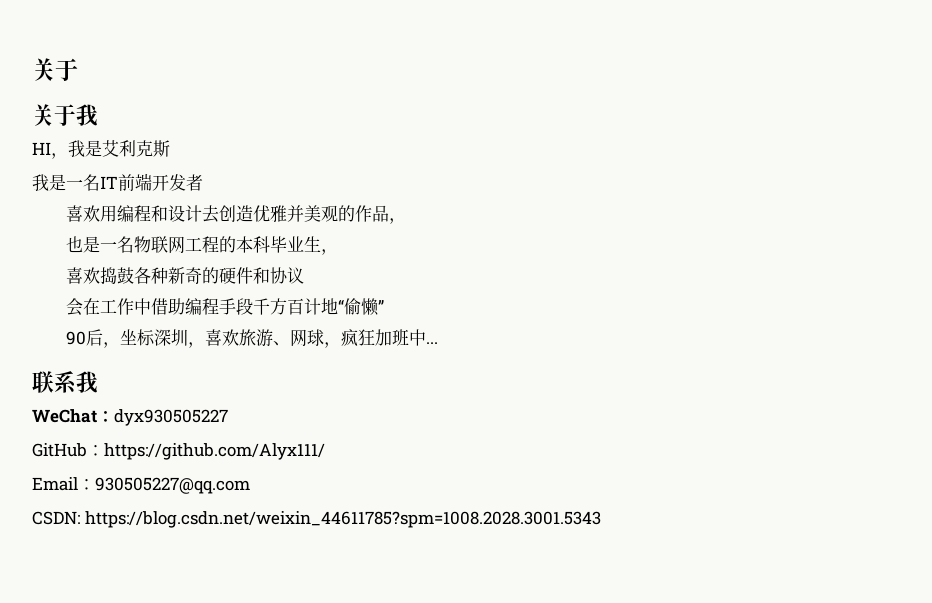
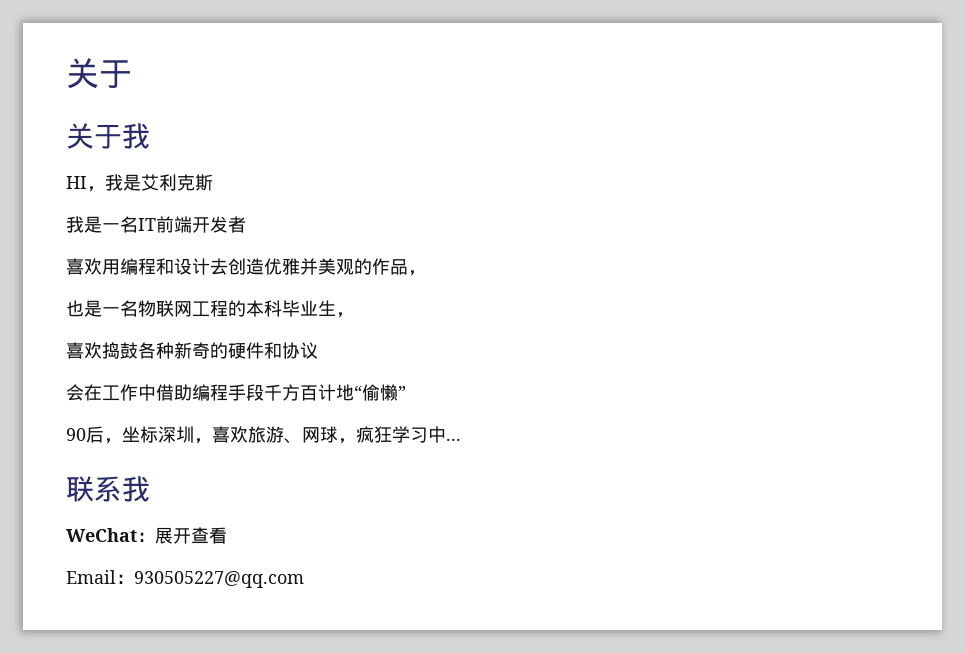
- 90后，坐标深圳，喜欢旅游、网球，疯狂加班中...
+ 90后，坐标深圳，喜欢旅游、网球，疯狂学习中...
- WeChat：dyx930505227
- GitHub：https://github.com/Alyx111/
+ WeChat：展开查看
- CSDN: https://blog.csdn.net/weixin_44611785?spm=1008.2028.3001.5343

